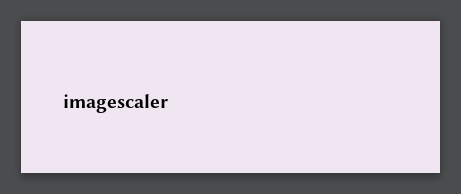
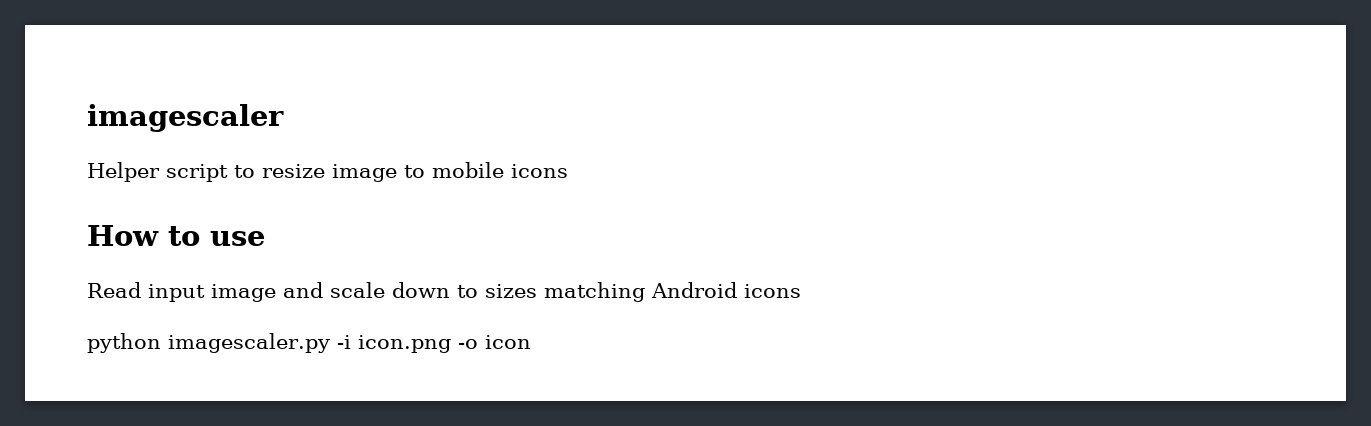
+ Helper script to resize image to mobile icons
+ How to use
+ Read input image and scale down to sizes matching Android icons
+ python imagescaler.py -i icon.png -o icon

